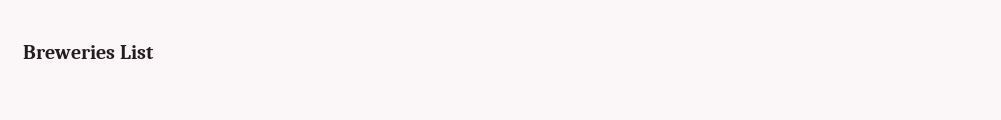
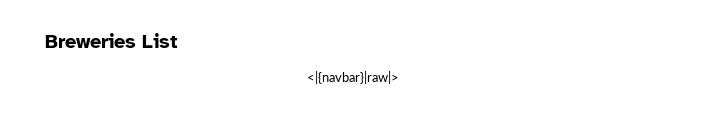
+ <|{navbar}|raw|>

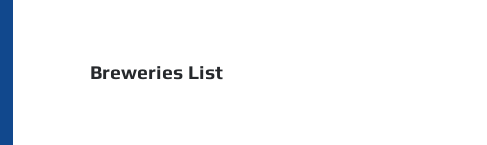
- <|{navbar}|raw|>

